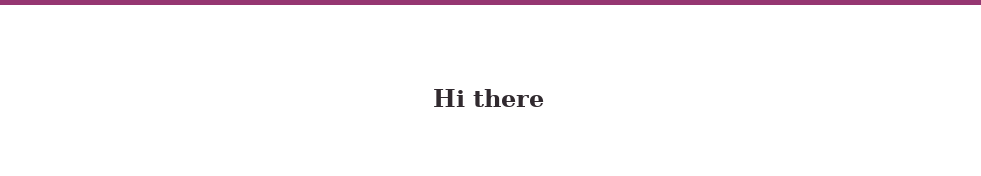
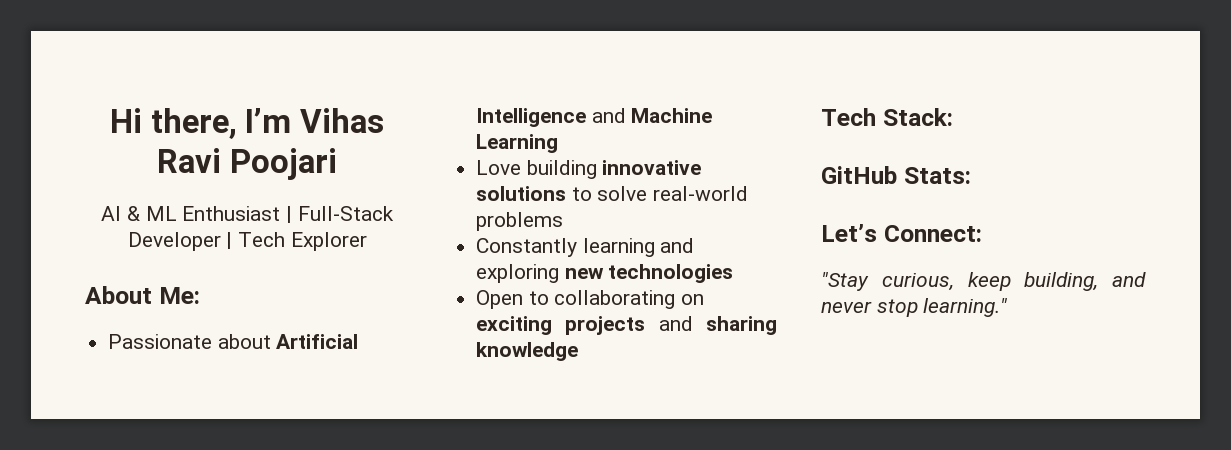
- Hi there
+ Hi there, I’m Vihas Ravi Poojari
+ AI & ML Enthusiast | Full-Stack Developer | Tech Explorer
+ About Me:
+ Passionate about Artificial Intelligence and Machine Learning
+ Love building innovative solutions to solve real-world problems
+ Constantly learning and exploring new technologies
+ Open to collaborating on exciting projects and sharing knowledge
+ Tech Stack:
+ GitHub Stats:
+ Let’s Connect:
+ "Stay curious, keep building, and never stop learning."

